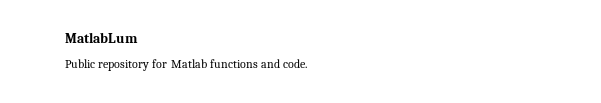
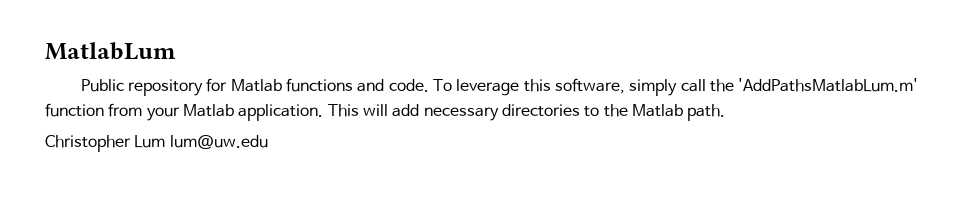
+ To leverage this software, simply call the 'AddPathsMatlabLum.m' function from your Matlab application. This will add necessary directories to the Matlab path.
+ Christopher Lum lum@uw.edu

